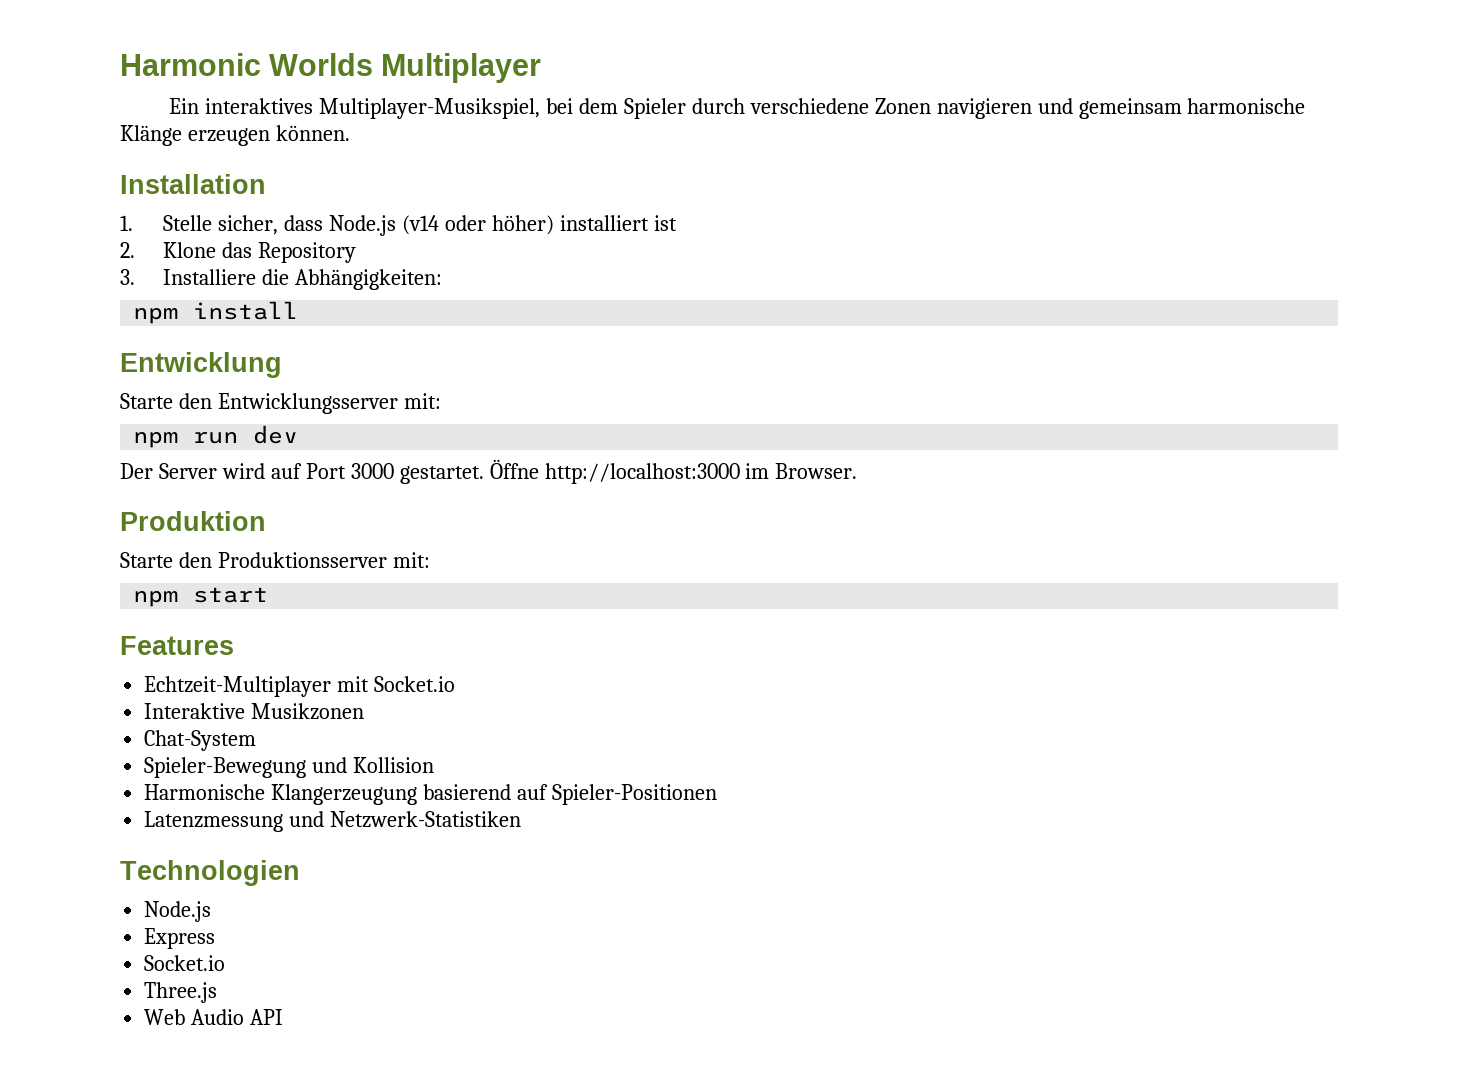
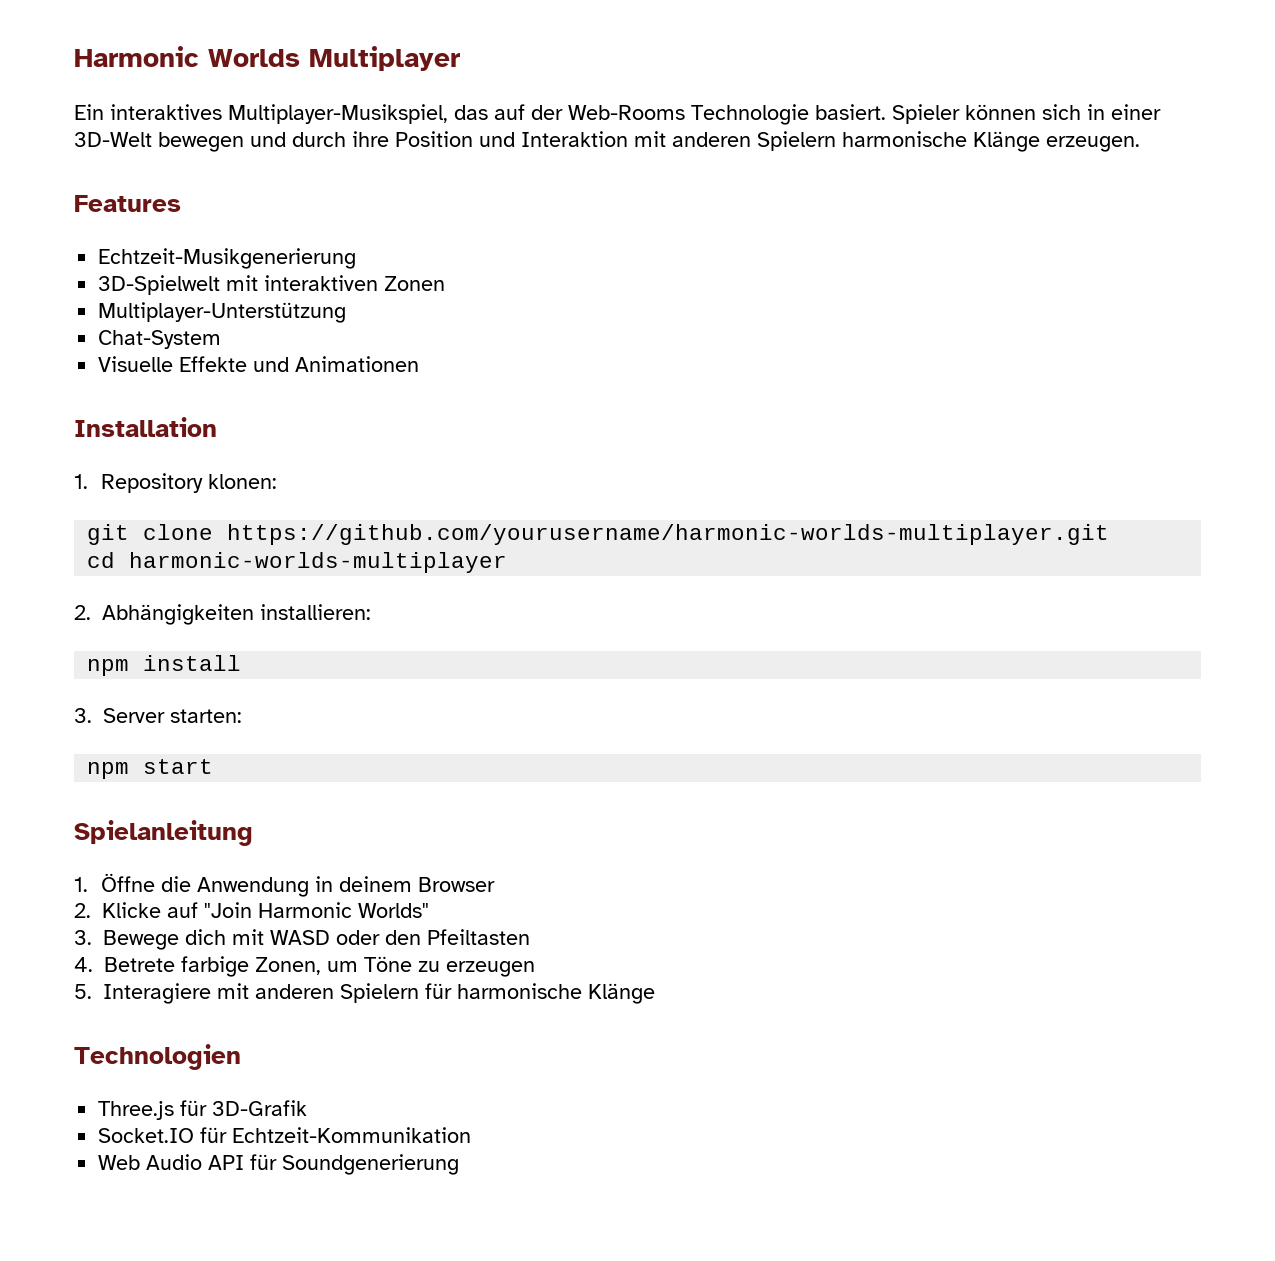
- Ein interaktives Multiplayer-Musikspiel, bei dem Spieler durch verschiedene Zonen navigieren und gemeinsam harmonische Klänge erzeugen können.
+ Ein interaktives Multiplayer-Musikspiel, das auf der Web-Rooms Technologie basiert. Spieler können sich in einer 3D-Welt bewegen und durch ihre Position und Interaktion mit anderen Spielern harmonische Klänge erzeugen.
+ Features
+ Echtzeit-Musikgenerierung
+ 3D-Spielwelt mit interaktiven Zonen
+ Multiplayer-Unterstützung
+ Chat-System
+ Visuelle Effekte und Animationen
  Installation
- 1. Stelle sicher, dass Node.js (v14 oder höher) installiert ist
- 2. Klone das Repository
- 3. Installiere die Abhängigkeiten:
+ 1. Repository klonen:
+ git clone https://github.com/yourusername/harmonic-worlds-multiplayer.git
+ cd harmonic-worlds-multiplayer
+ 2. Abhängigkeiten installieren:
  npm install
- Entwicklung
- Starte den Entwicklungsserver mit:
- npm run dev
- Der Server wird auf Port 3000 gestartet. Öffne http://localhost:3000 im Browser.
- Produktion
- Starte den Produktionsserver mit:
+ 3. Server starten:
  npm start
- Features
- Echtzeit-Multiplayer mit Socket.io
- Interaktive Musikzonen
- Chat-System
- Spieler-Bewegung und Kollision
- Harmonische Klangerzeugung basierend auf Spieler-Positionen
- Latenzmessung und Netzwerk-Statistiken
+ Spielanleitung
+ 1. Öffne die Anwendung in deinem Browser
+ 2. Klicke auf "Join Harmonic Worlds"
+ 3. Bewege dich mit WASD oder den Pfeiltasten
+ 4. Betrete farbige Zonen, um Töne zu erzeugen
+ 5. Interagiere mit anderen Spielern für harmonische Klänge
  Technologien
- Node.js
- Express
- Socket.io
- Three.js
+ Three.js für 3D-Grafik
+ Socket.IO für Echtzeit-Kommunikation
- Web Audio API
+ Web Audio API für Soundgenerierung

